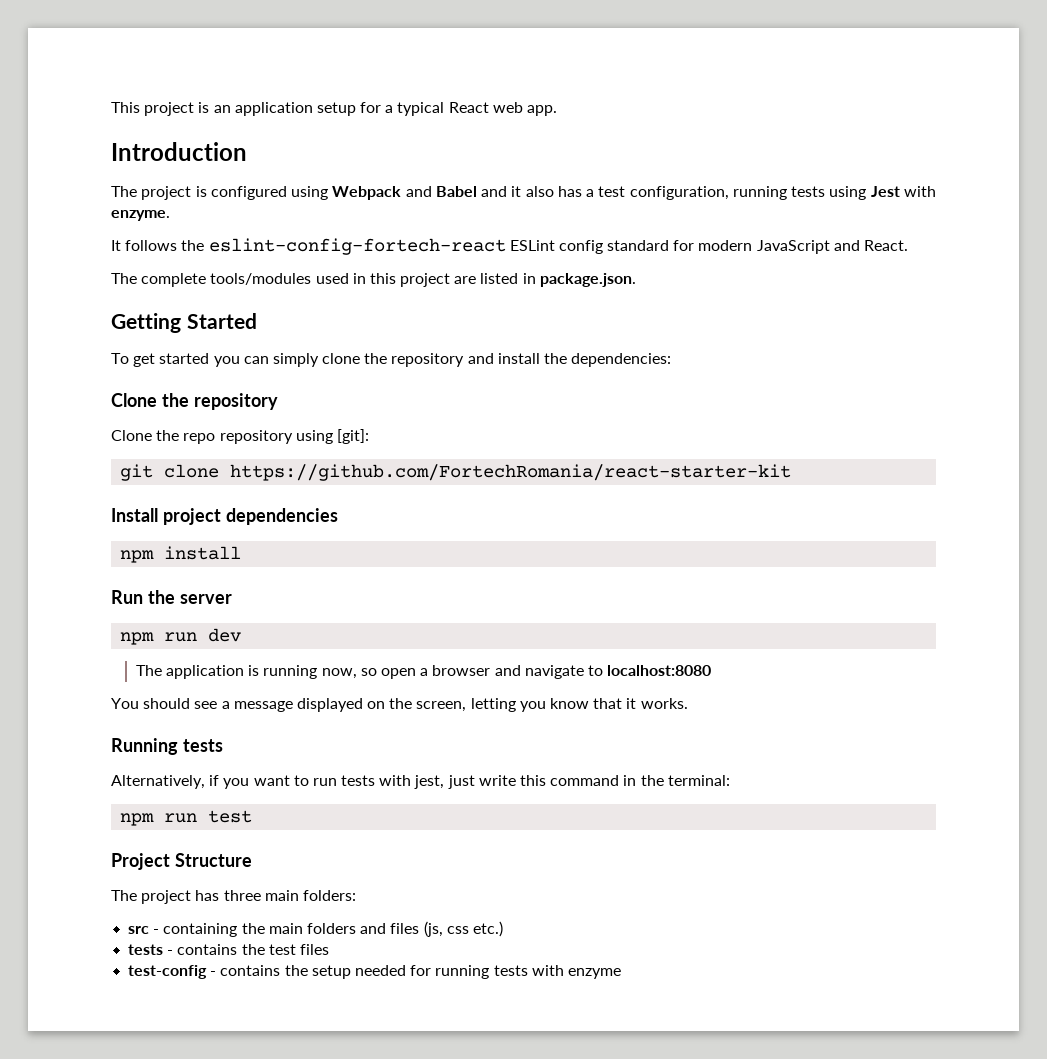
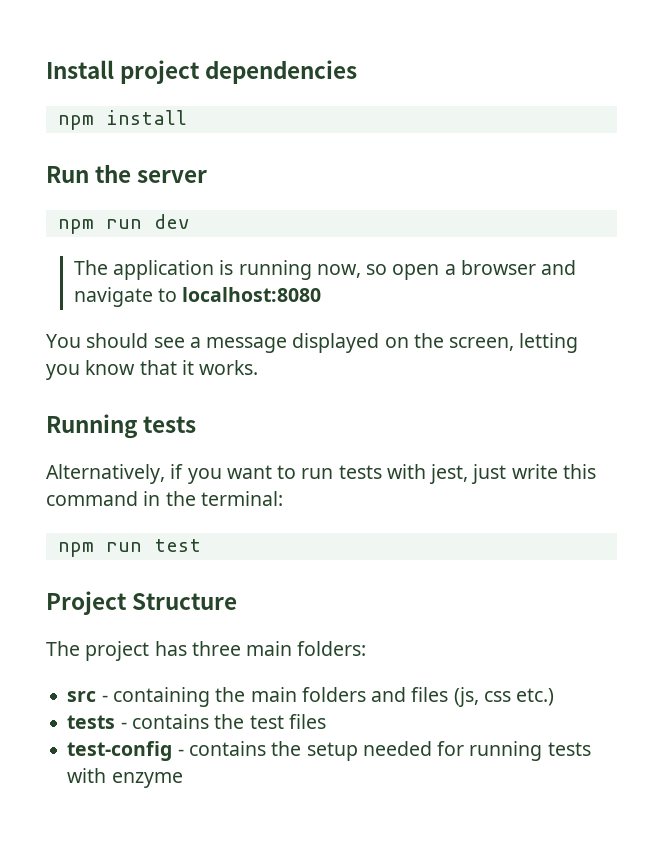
- This project is an application setup for a typical React web app.
- Introduction
- The project is configured using Webpack and Babel and it also has a test configuration, running tests using Jest with enzyme.
- It follows the eslint-config-fortech-react ESLint config standard for modern JavaScript and React.
- The complete tools/modules used in this project are listed in package.json.
- Getting Started
- To get started you can simply clone the repository and install the dependencies:
- Clone the repository
- Clone the repo repository using [git]:
- git clone https://github.com/FortechRomania/react-starter-kit

